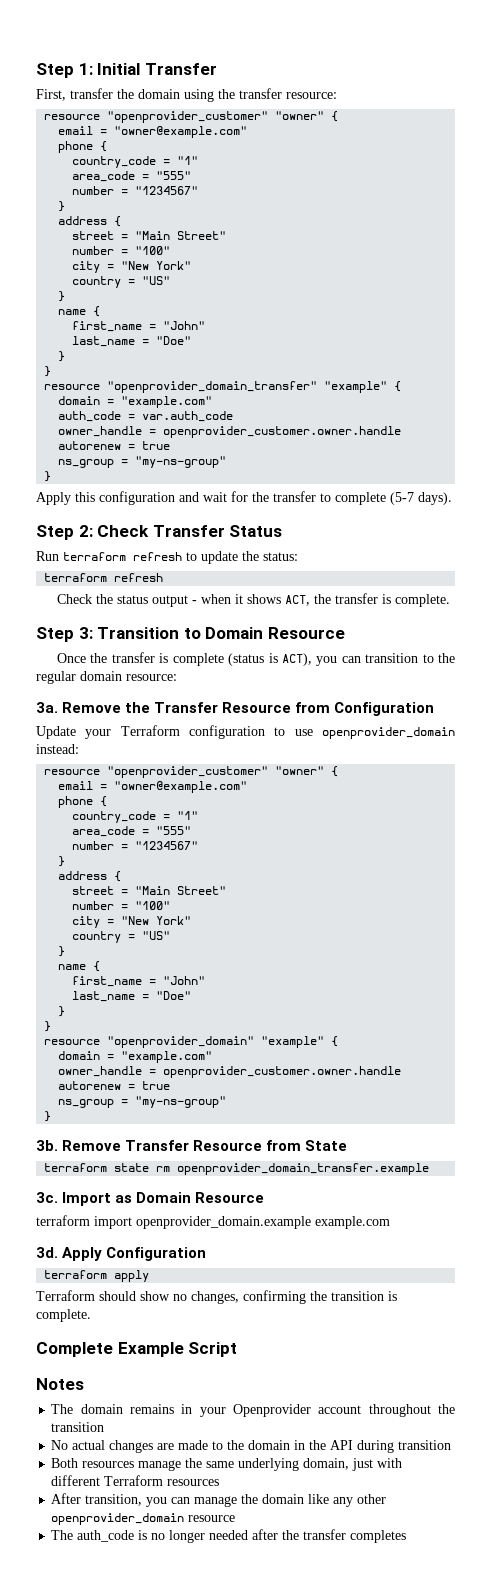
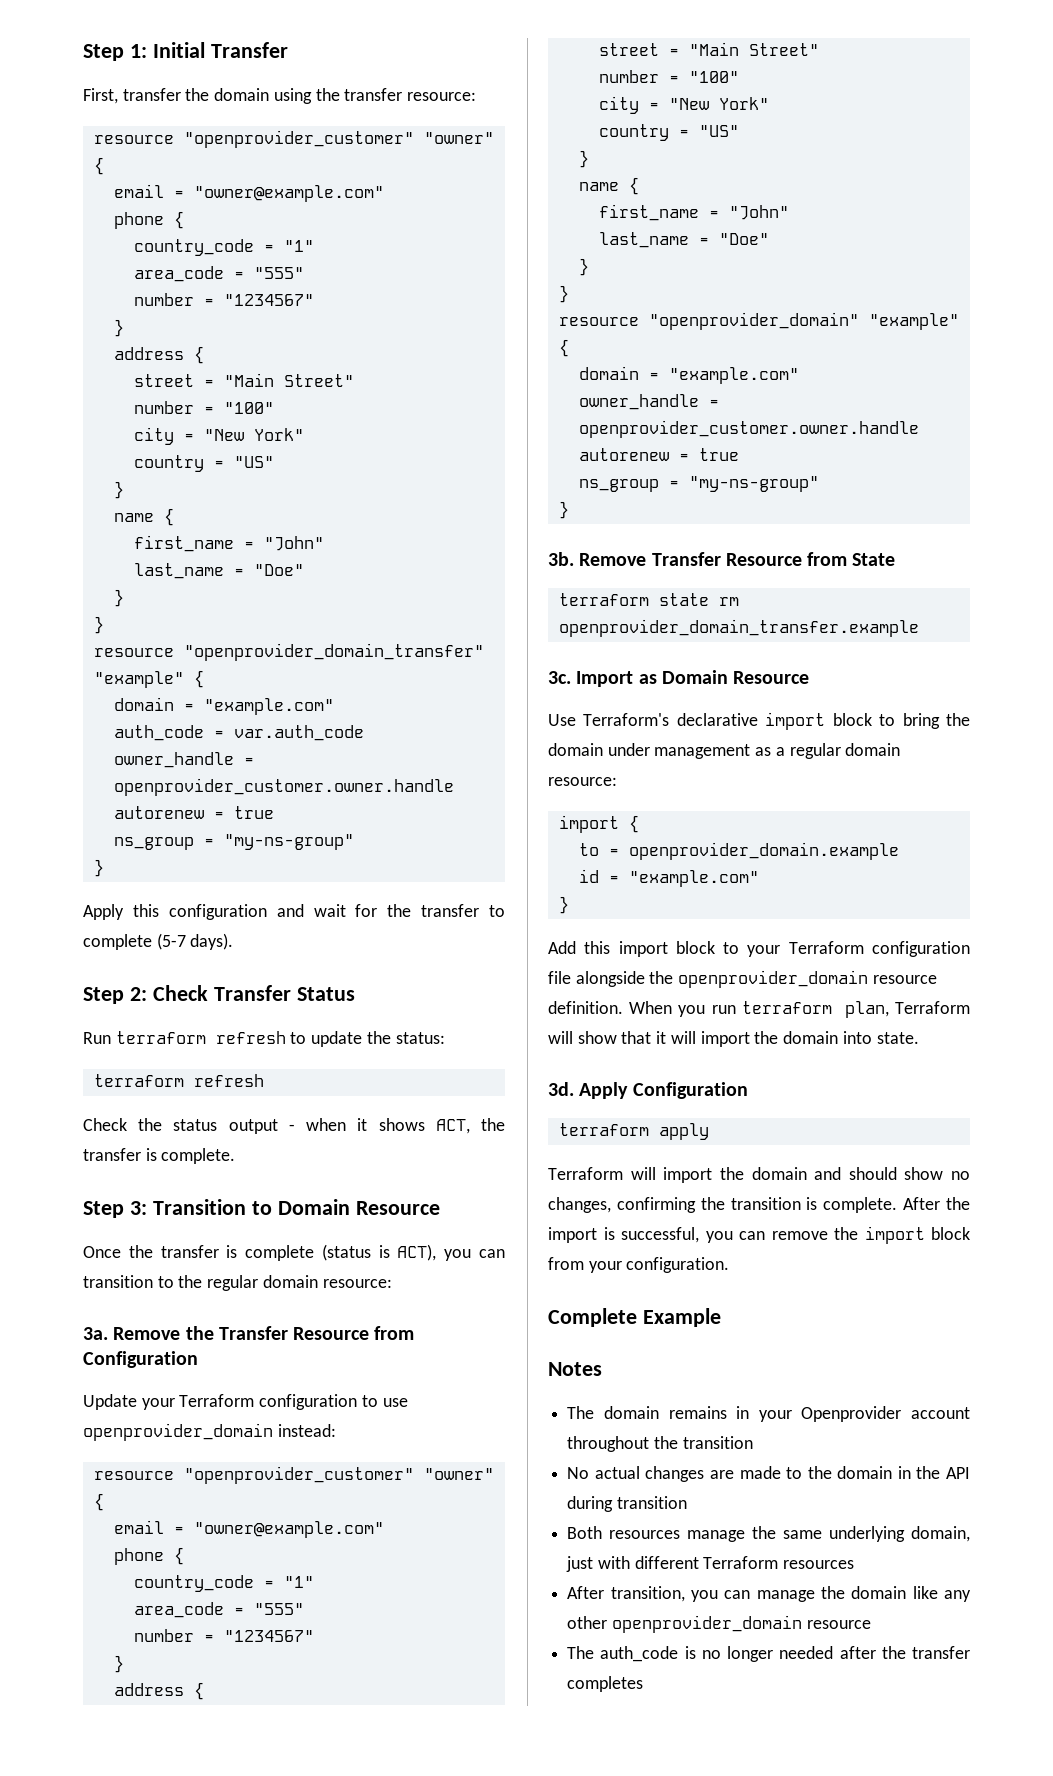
- terraform import openprovider_domain.example example.com
+ Use Terraform's declarative import block to bring the domain under management as a regular domain resource:
+ import {
+ to = openprovider_domain.example
+ id = "example.com"
+ }
+ Add this import block to your Terraform configuration file alongside the openprovider_domain resource definition. When you run terraform plan, Terraform will show that it will import the domain into state.
- Terraform should show no changes, confirming the transition is complete.
+ Terraform will import the domain and should show no changes, confirming the transition is complete. After the import is successful, you can remove the import block from your configuration.
- Complete Example Script
+ Complete Example

